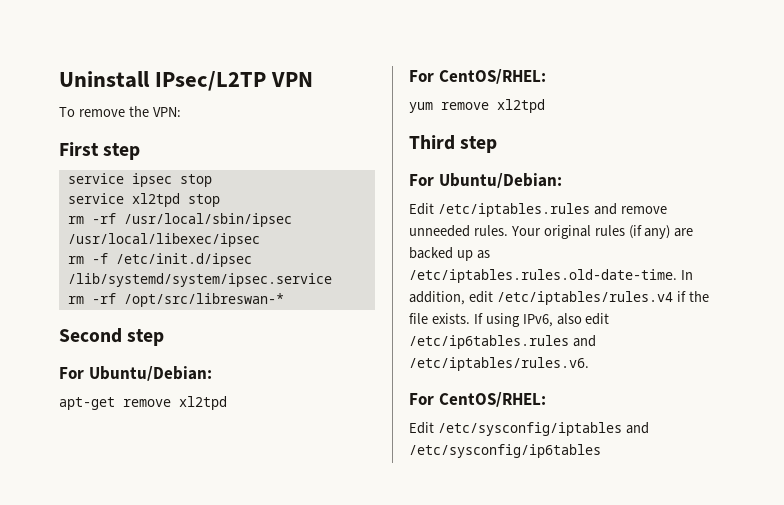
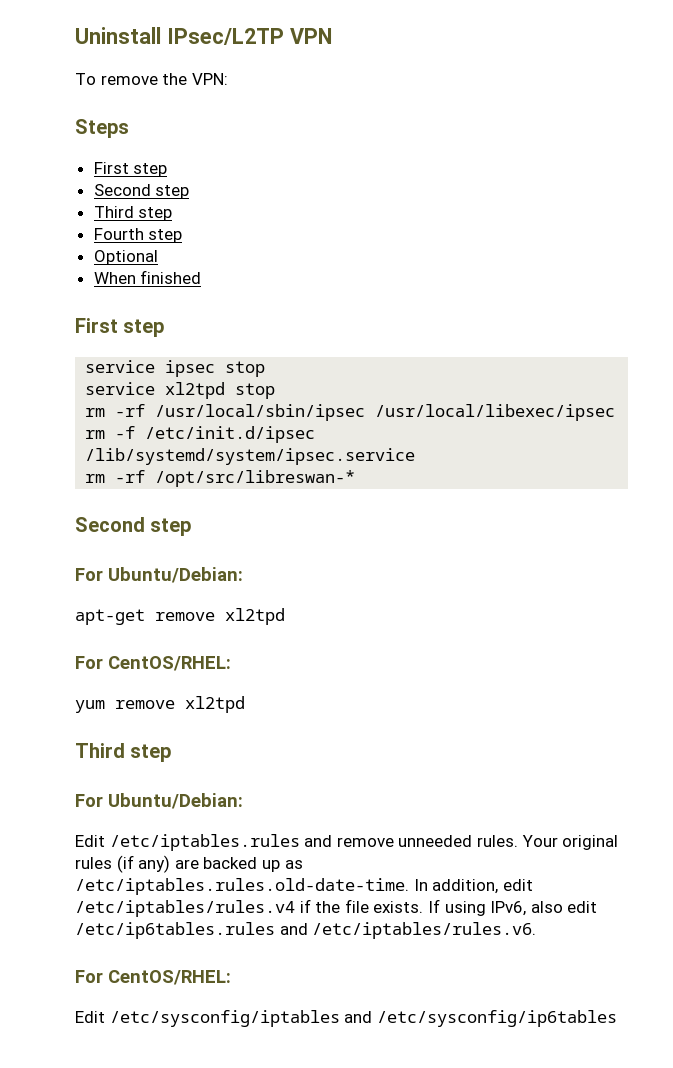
+ Steps
+ First step
+ Second step
+ Third step
+ Fourth step
+ Optional
+ When finished

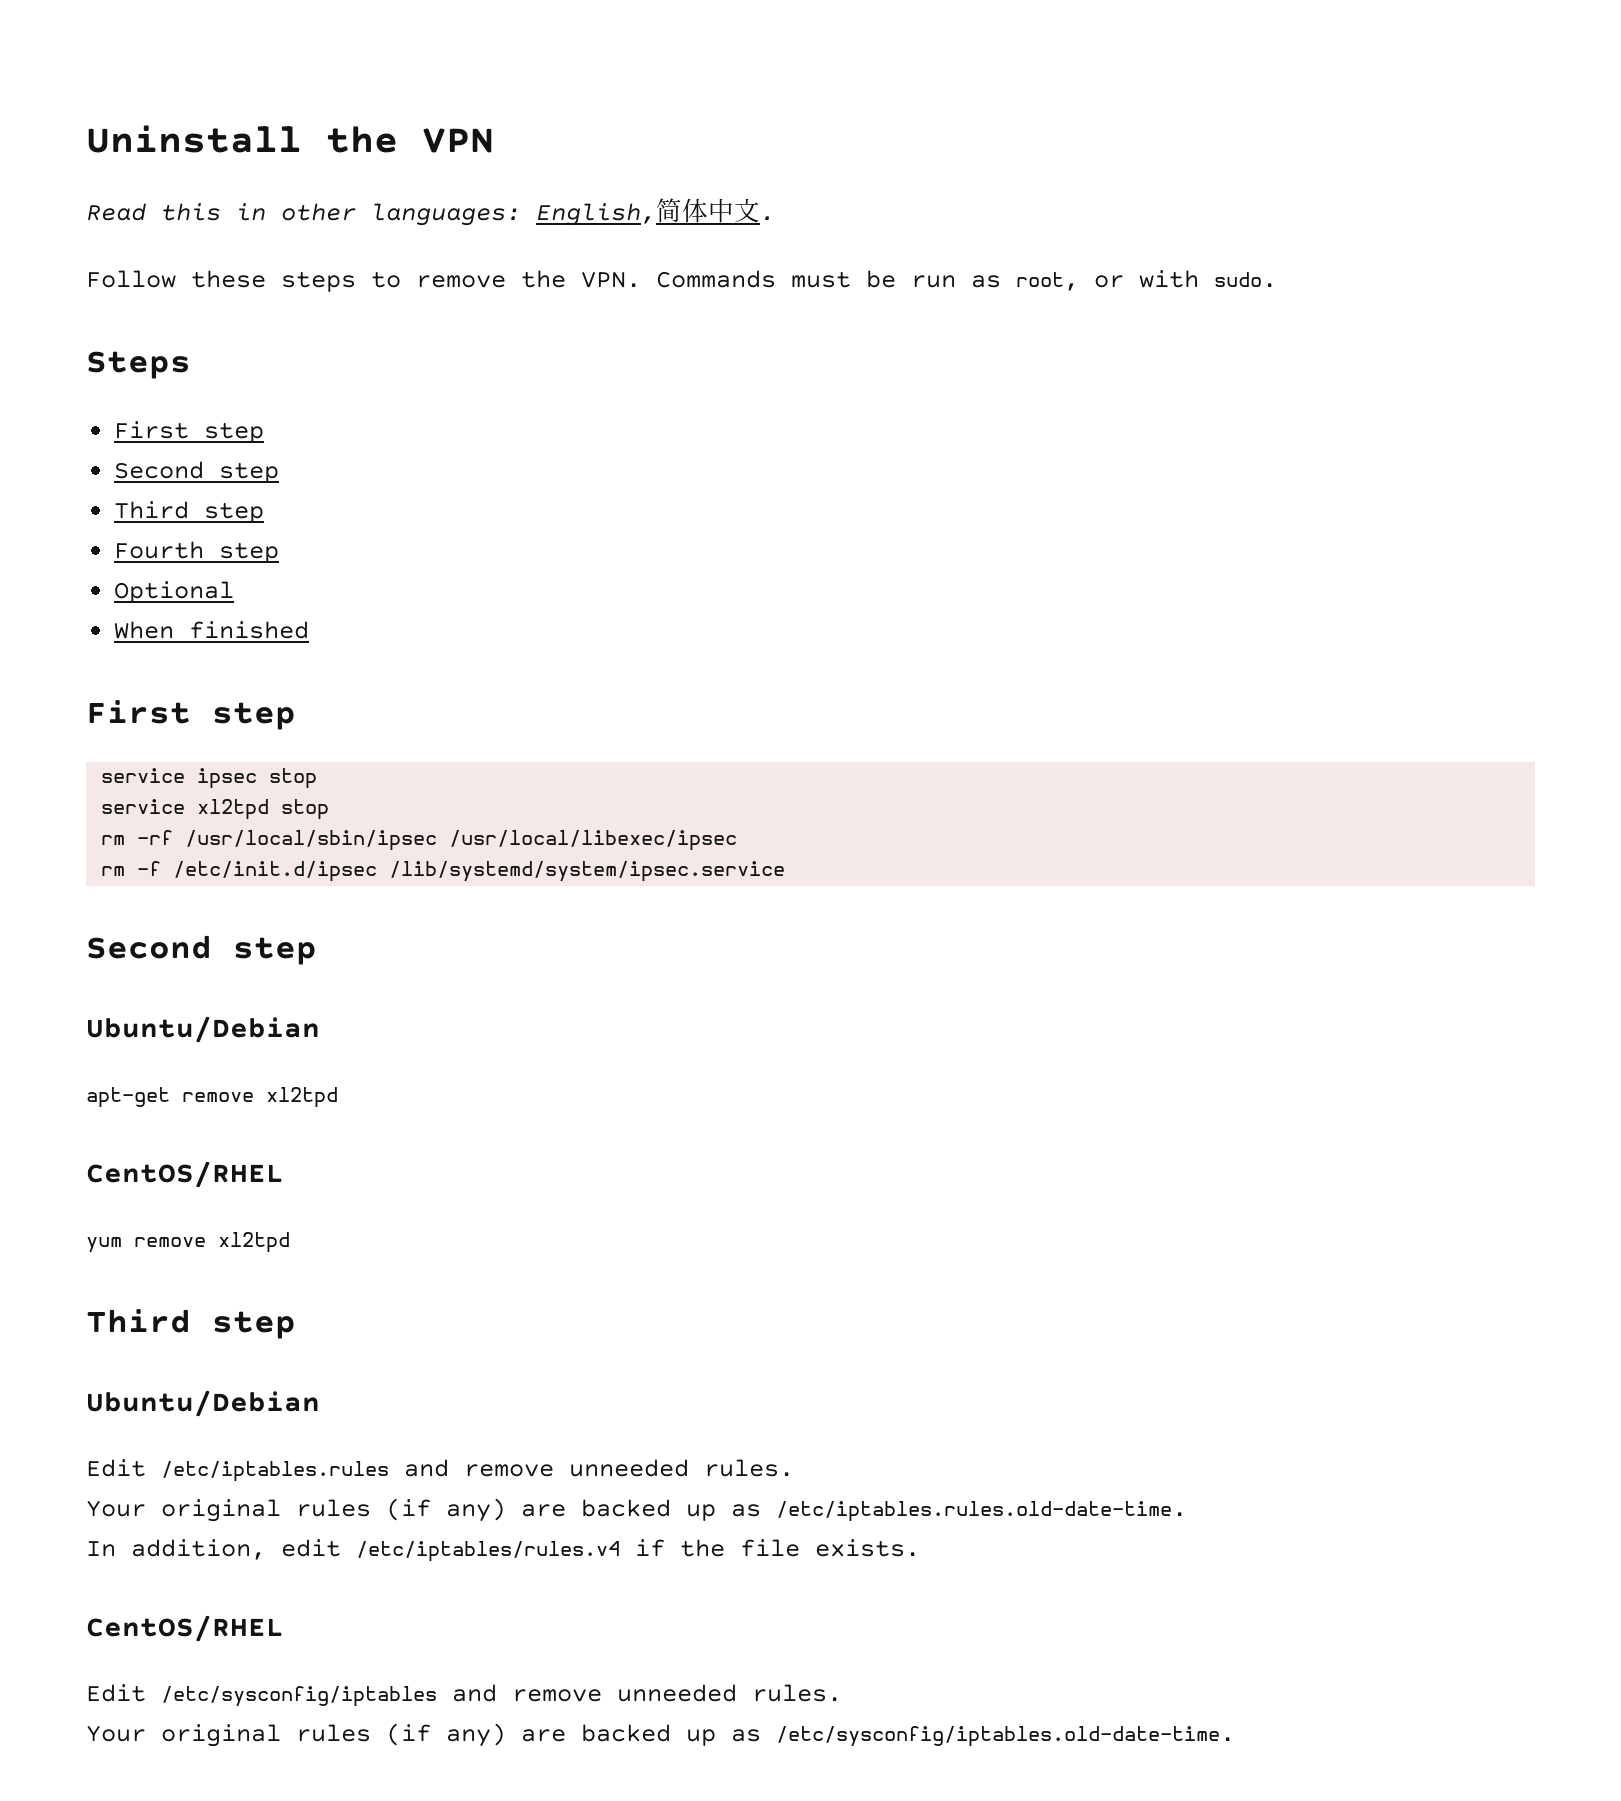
- Uninstall IPsec/L2TP VPN
+ Uninstall the VPN
- To remove the VPN:
+ Read this in other languages: English,简体中文.
+ Follow these steps to remove the VPN. Commands must be run as root, or with sudo.
  rm -f /etc/init.d/ipsec /lib/systemd/system/ipsec.service
- rm -rf /opt/src/libreswan-*
  Second step
- For Ubuntu/Debian:
+ Ubuntu/Debian
  apt-get remove xl2tpd
- For CentOS/RHEL:
+ CentOS/RHEL
  yum remove xl2tpd
  Third step
- For Ubuntu/Debian:
+ Ubuntu/Debian
- Edit /etc/iptables.rules and remove unneeded rules. Your original rules (if any) are backed up as /etc/iptables.rules.old-date-time. In addition, edit /etc/iptables/rules.v4 if the file exists. If using IPv6, also edit /etc/ip6tables.rules and /etc/iptables/rules.v6.
- For CentOS/RHEL:
- Edit /etc/sysconfig/iptables and /etc/sysconfig/ip6tables
+ Edit /etc/iptables.rules and remove unneeded rules.
+ Your original rules (if any) are backed up as /etc/iptables.rules.old-date-time.
+ In addition, edit /etc/iptables/rules.v4 if the file exists.
+ CentOS/RHEL
+ Edit /etc/sysconfig/iptables and remove unneeded rules.
+ Your original rules (if any) are backed up as /etc/sysconfig/iptables.old-date-time.

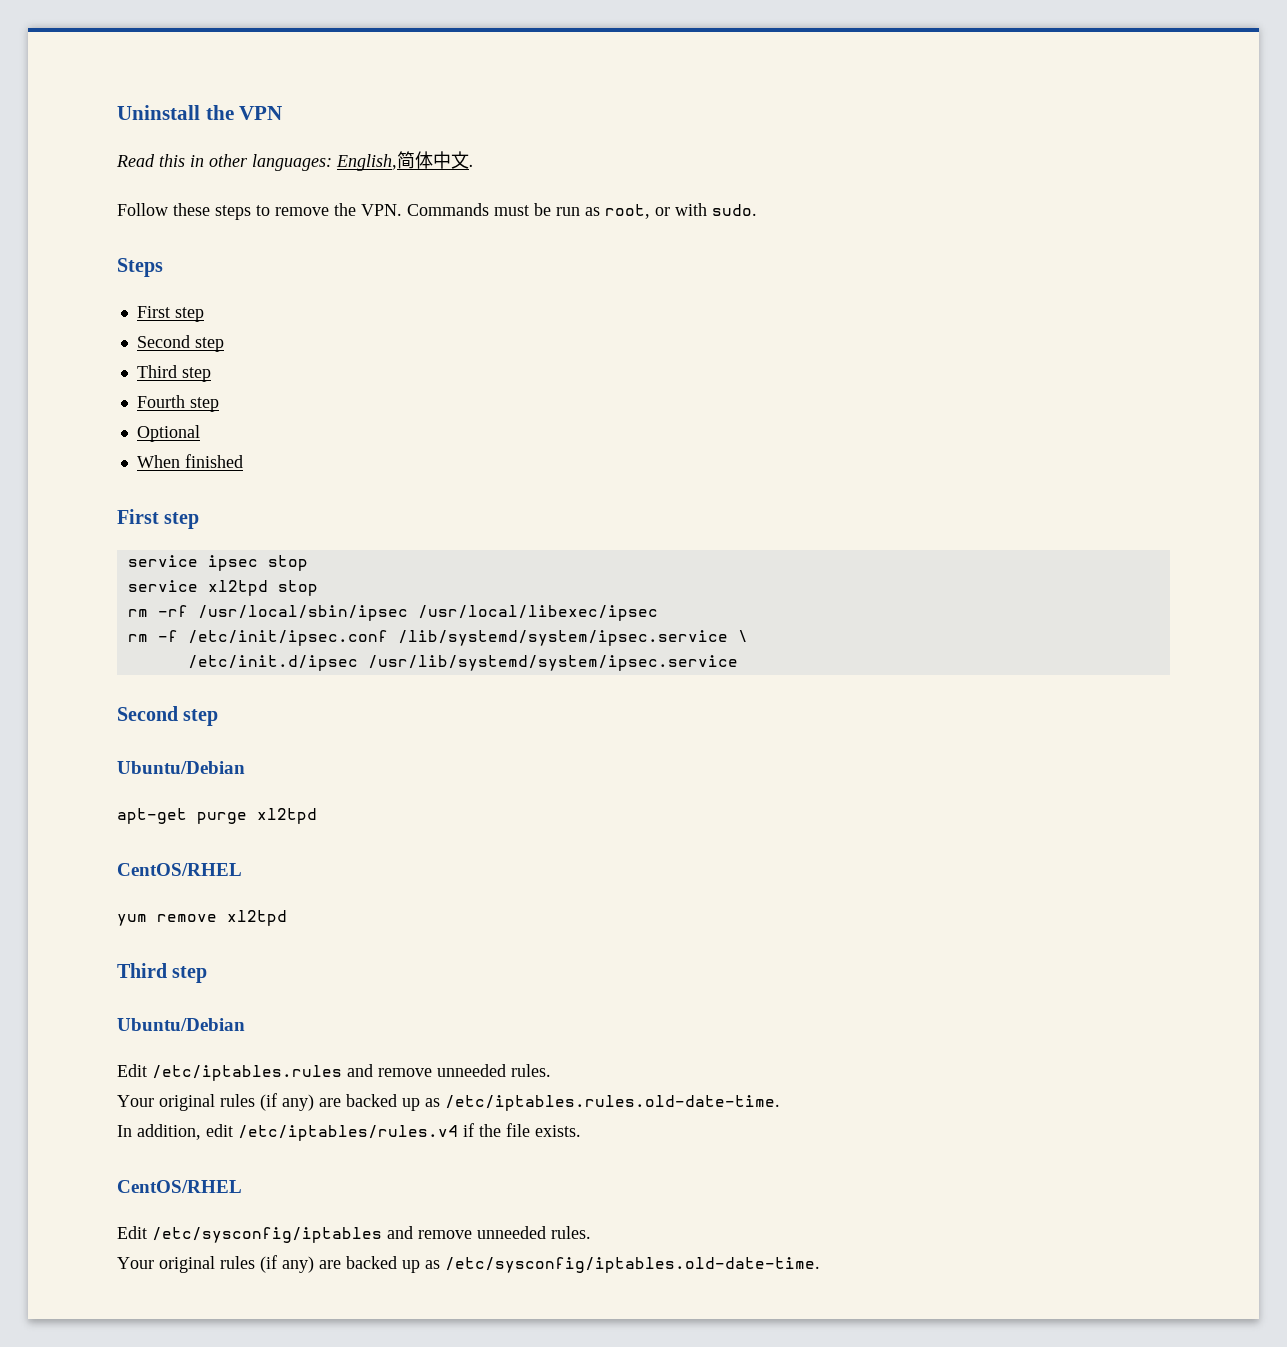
- rm -f /etc/init.d/ipsec /lib/systemd/system/ipsec.service
+ rm -f /etc/init/ipsec.conf /lib/systemd/system/ipsec.service \
+ /etc/init.d/ipsec /usr/lib/systemd/system/ipsec.service
- apt-get remove xl2tpd
+ apt-get purge xl2tpd

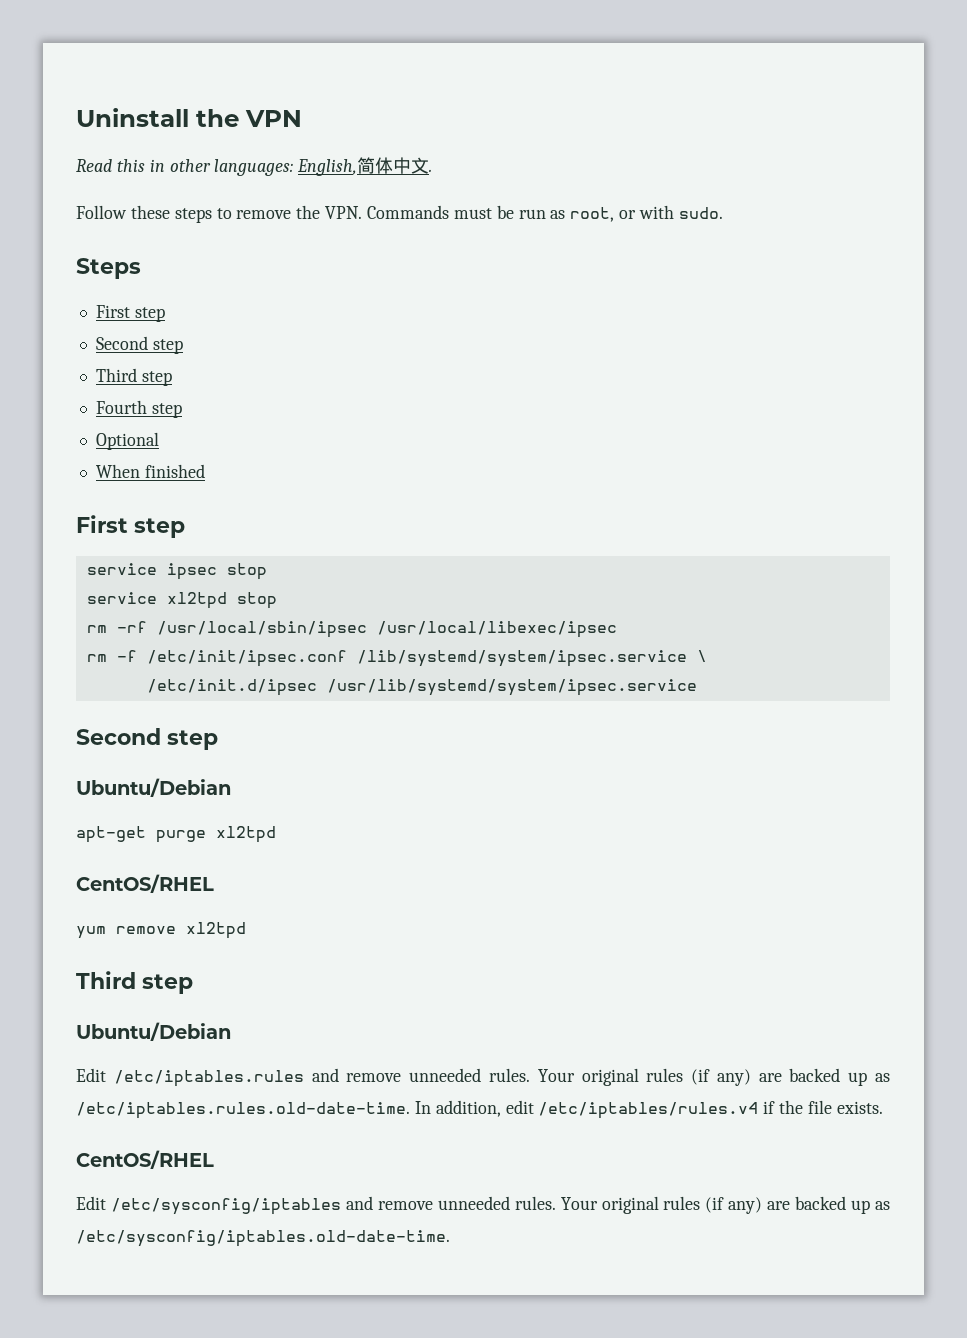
- Edit /etc/iptables.rules and remove unneeded rules.
- Your original rules (if any) are backed up as /etc/iptables.rules.old-date-time.
- In addition, edit /etc/iptables/rules.v4 if the file exists.
+ Edit /etc/iptables.rules and remove unneeded rules. Your original rules (if any) are backed up as /etc/iptables.rules.old-date-time. In addition, edit /etc/iptables/rules.v4 if the file exists.
- Edit /etc/sysconfig/iptables and remove unneeded rules.
- Your original rules (if any) are backed up as /etc/sysconfig/iptables.old-date-time.
+ Edit /etc/sysconfig/iptables and remove unneeded rules. Your original rules (if any) are backed up as /etc/sysconfig/iptables.old-date-time.

